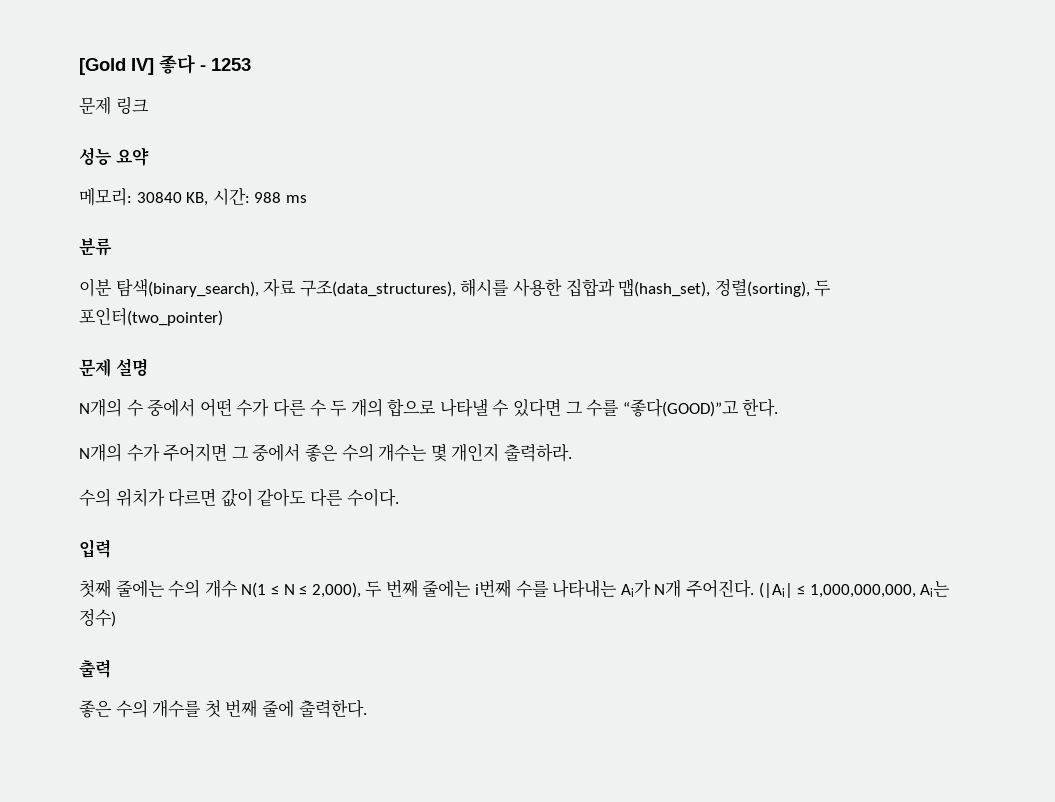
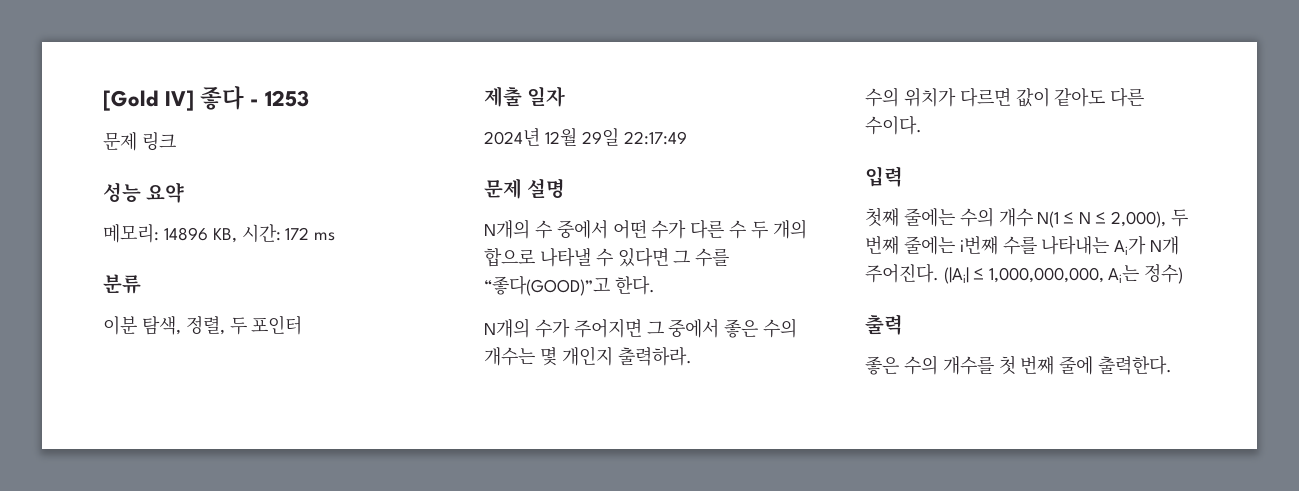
- 메모리: 30840 KB, 시간: 988 ms
+ 메모리: 14896 KB, 시간: 172 ms
- 이분 탐색(binary_search), 자료 구조(data_structures), 해시를 사용한 집합과 맵(hash_set), 정렬(sorting), 두 포인터(two_pointer)
+ 이분 탐색, 정렬, 두 포인터
+ 제출 일자
+ 2024년 12월 29일 22:17:49

